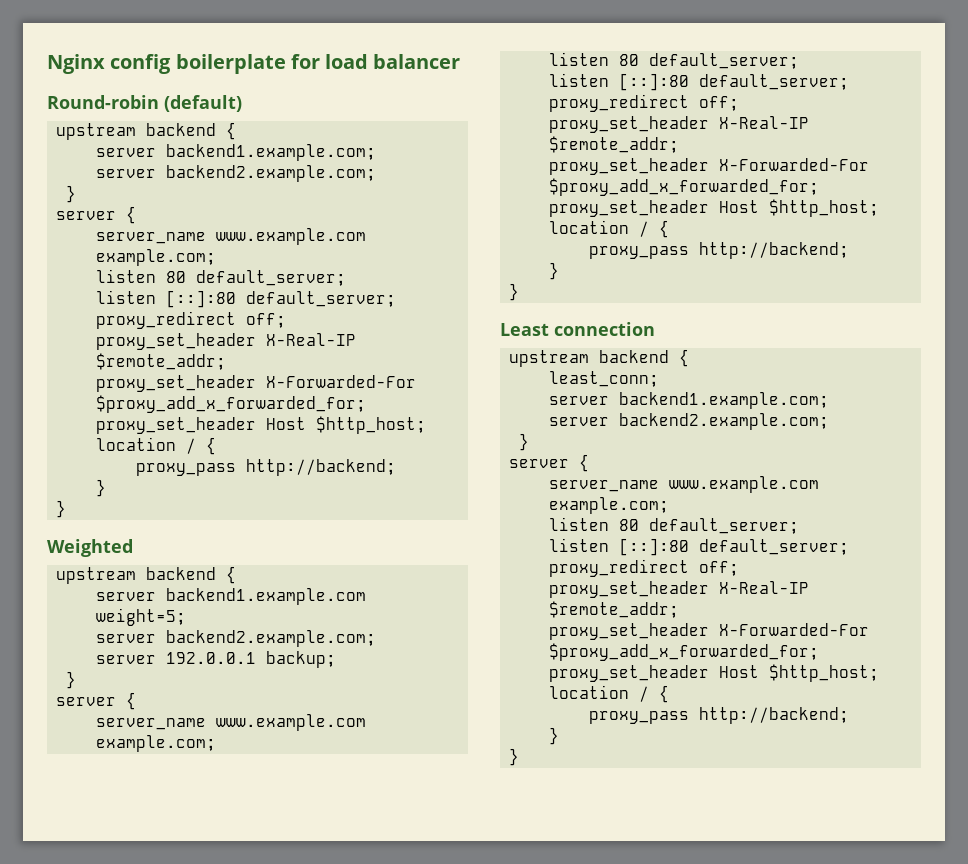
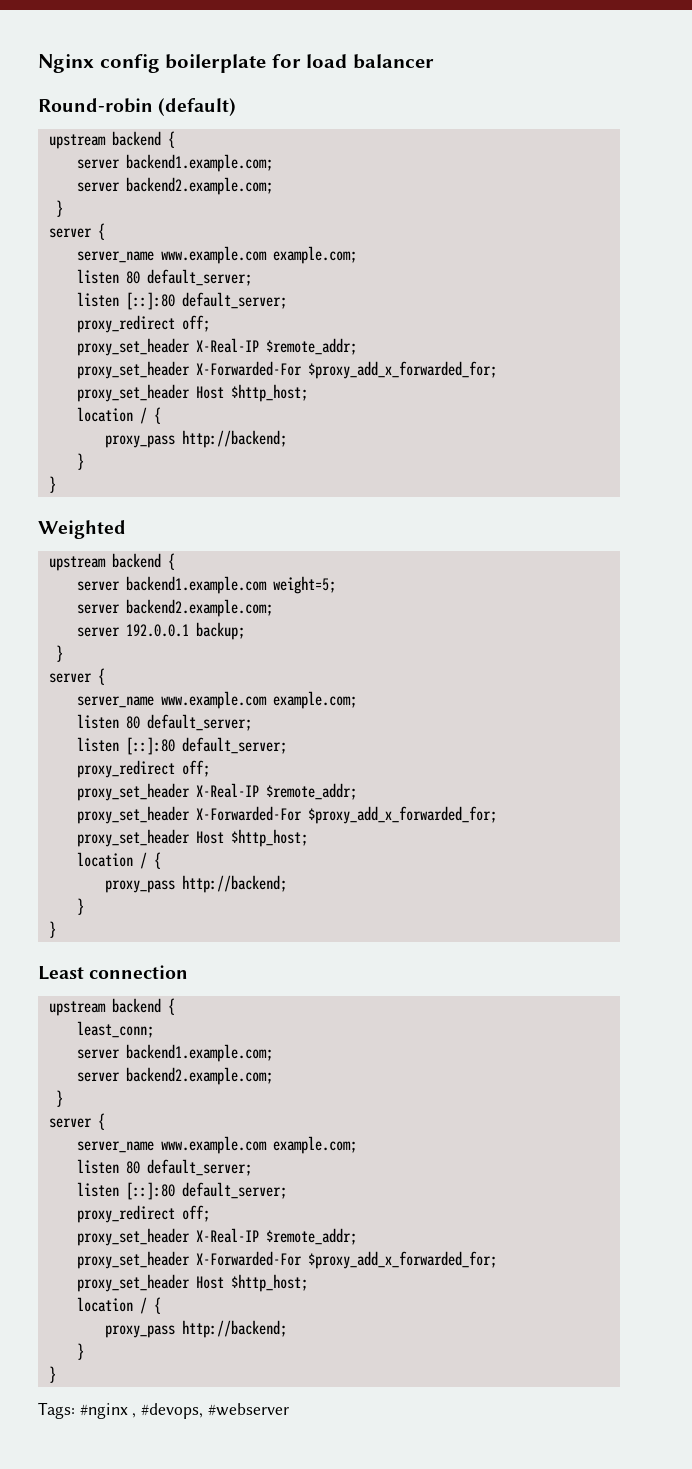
+ Tags: #nginx , #devops, #webserver

